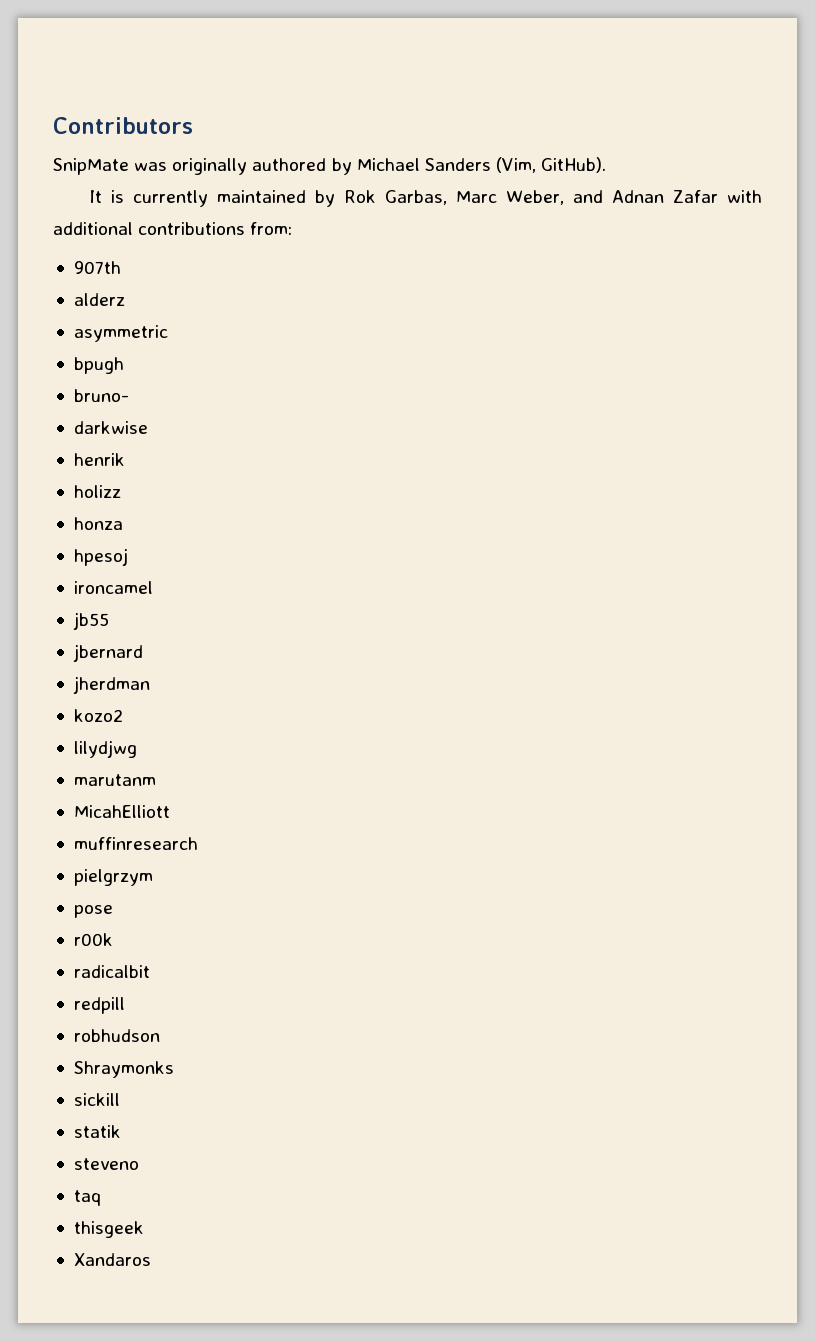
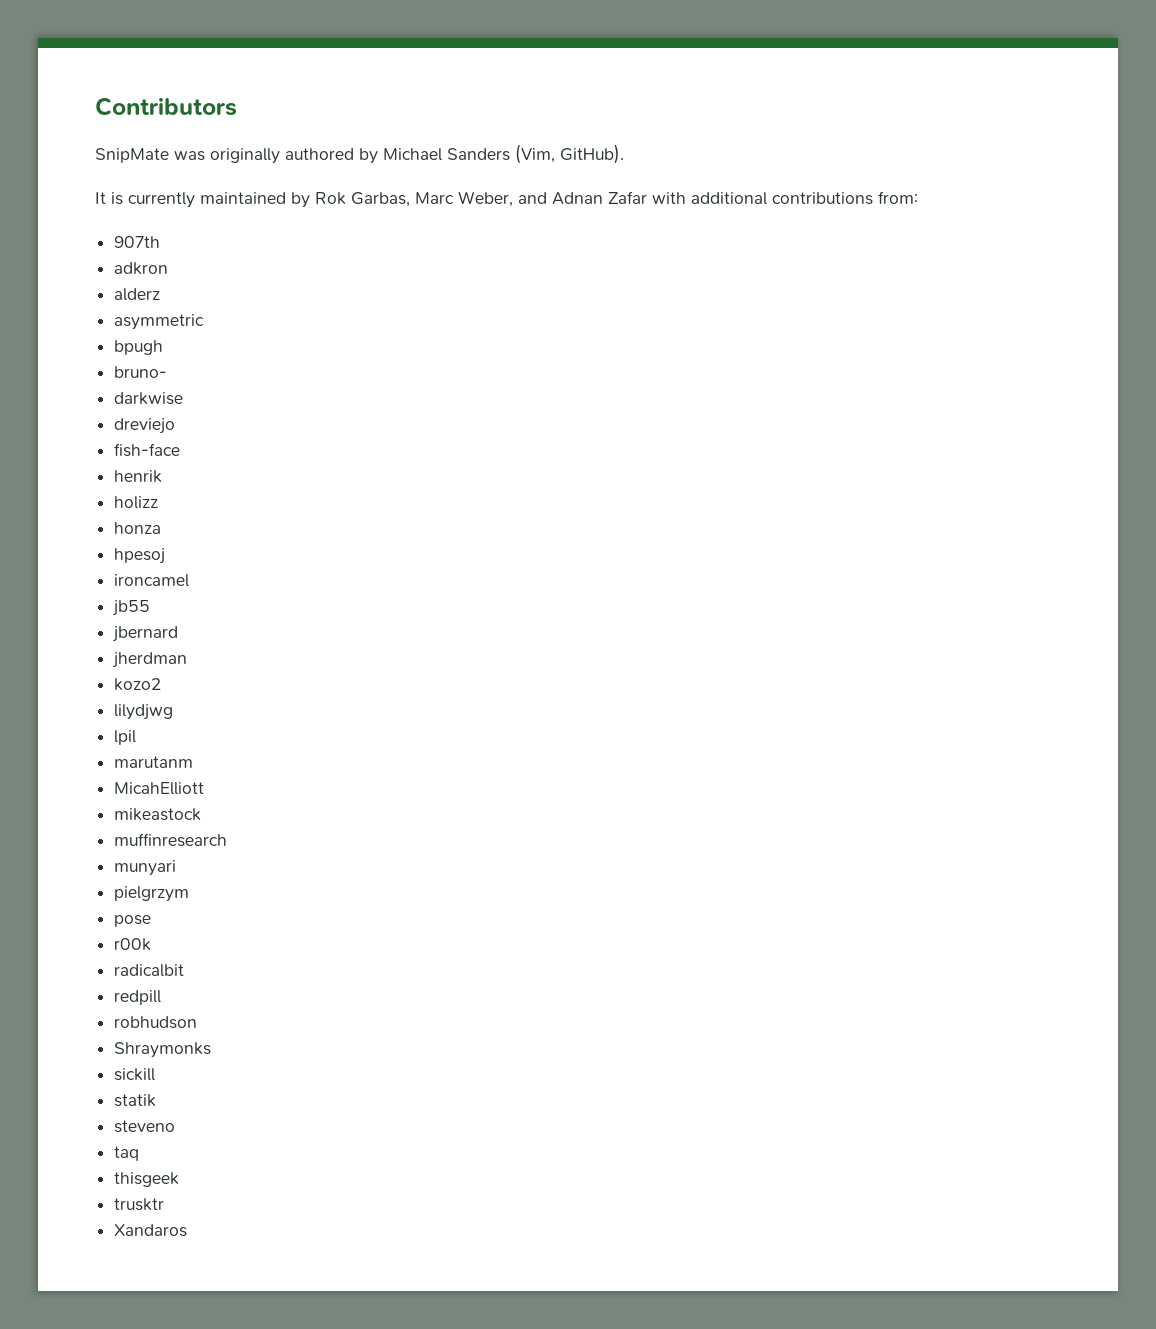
+ adkron
+ dreviejo
+ fish-face
+ lpil
+ mikeastock
+ munyari
+ trusktr

